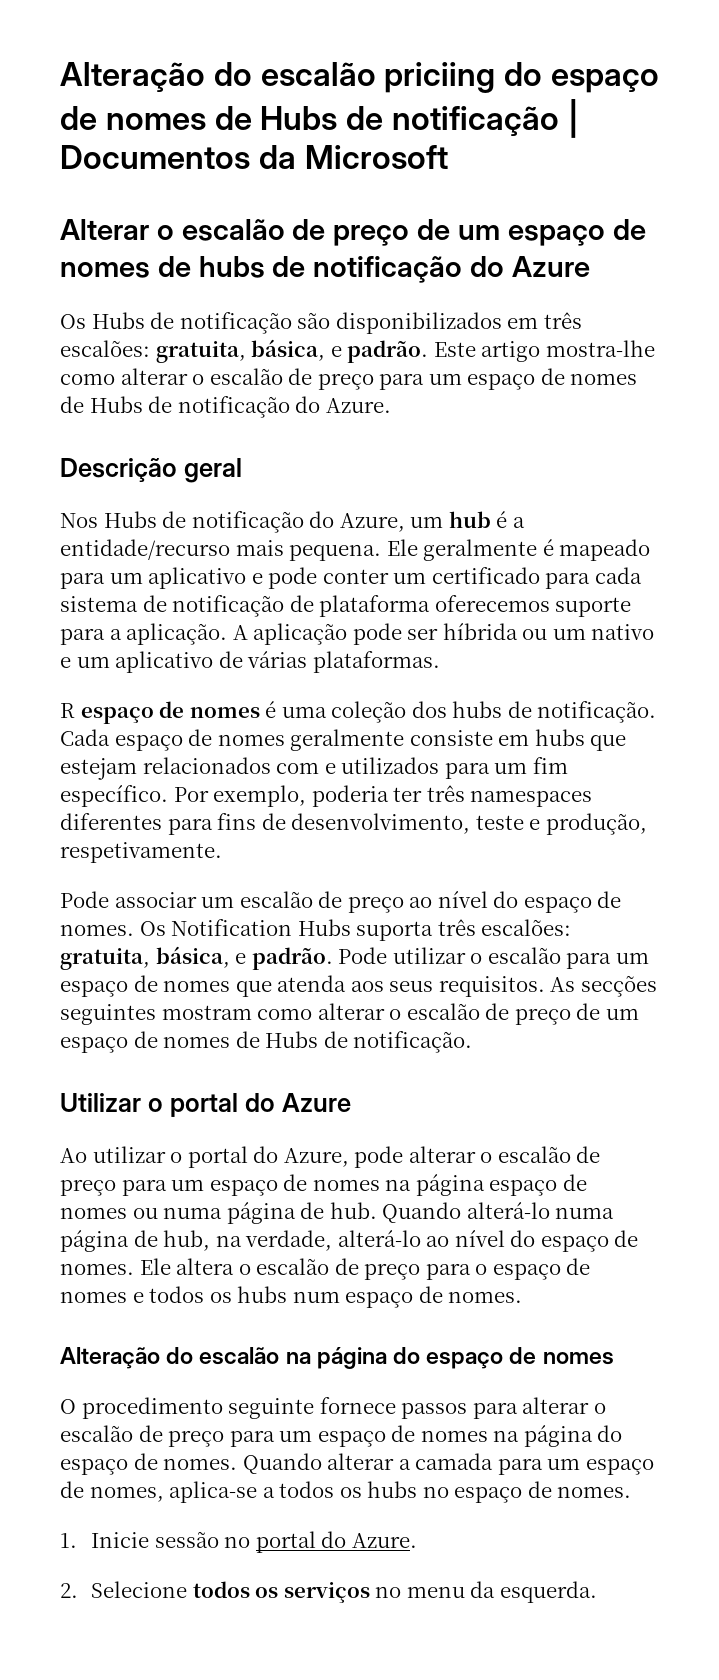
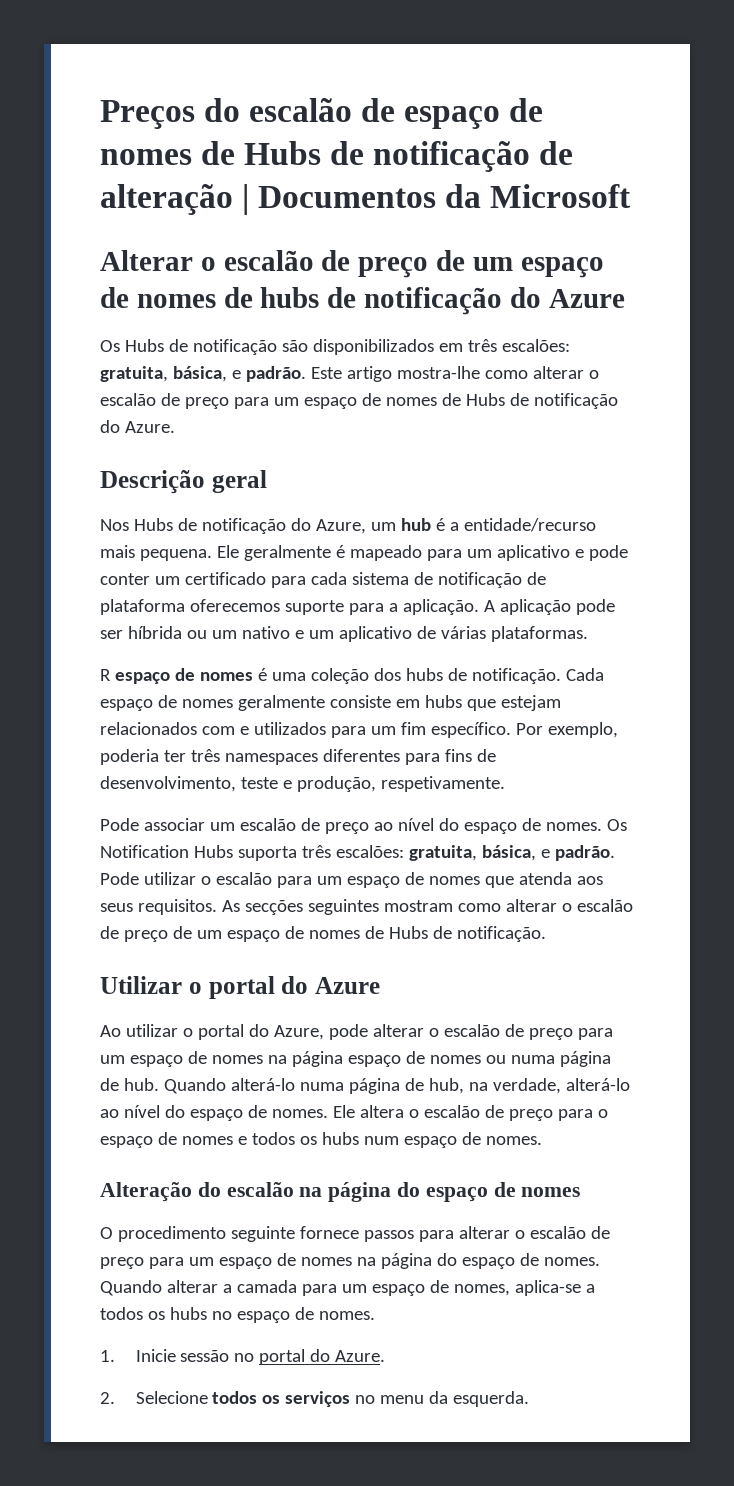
- Alteração do escalão priciing do espaço de nomes de Hubs de notificação | Documentos da Microsoft
+ Preços do escalão de espaço de nomes de Hubs de notificação de alteração | Documentos da Microsoft

